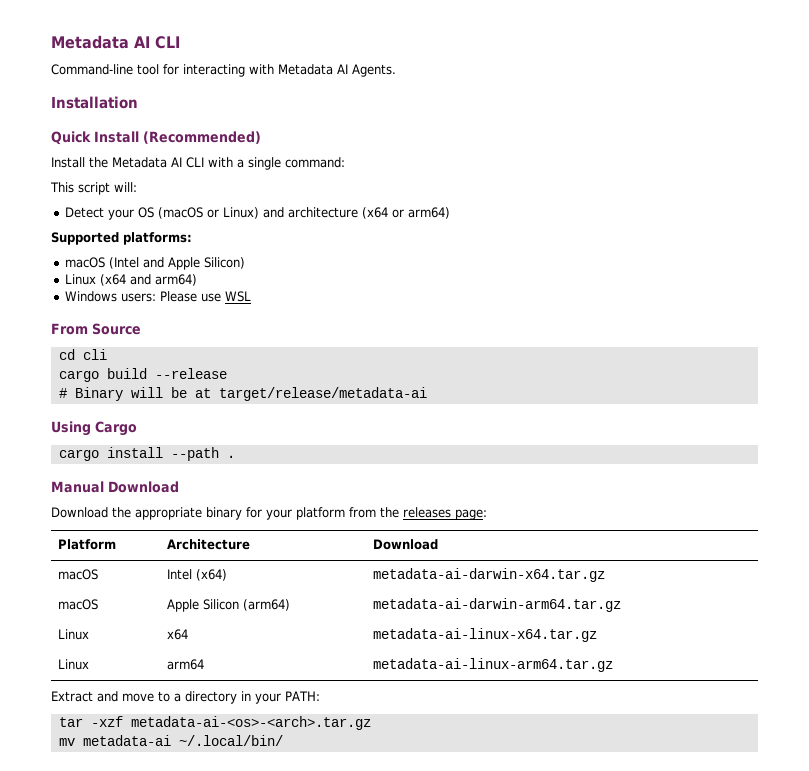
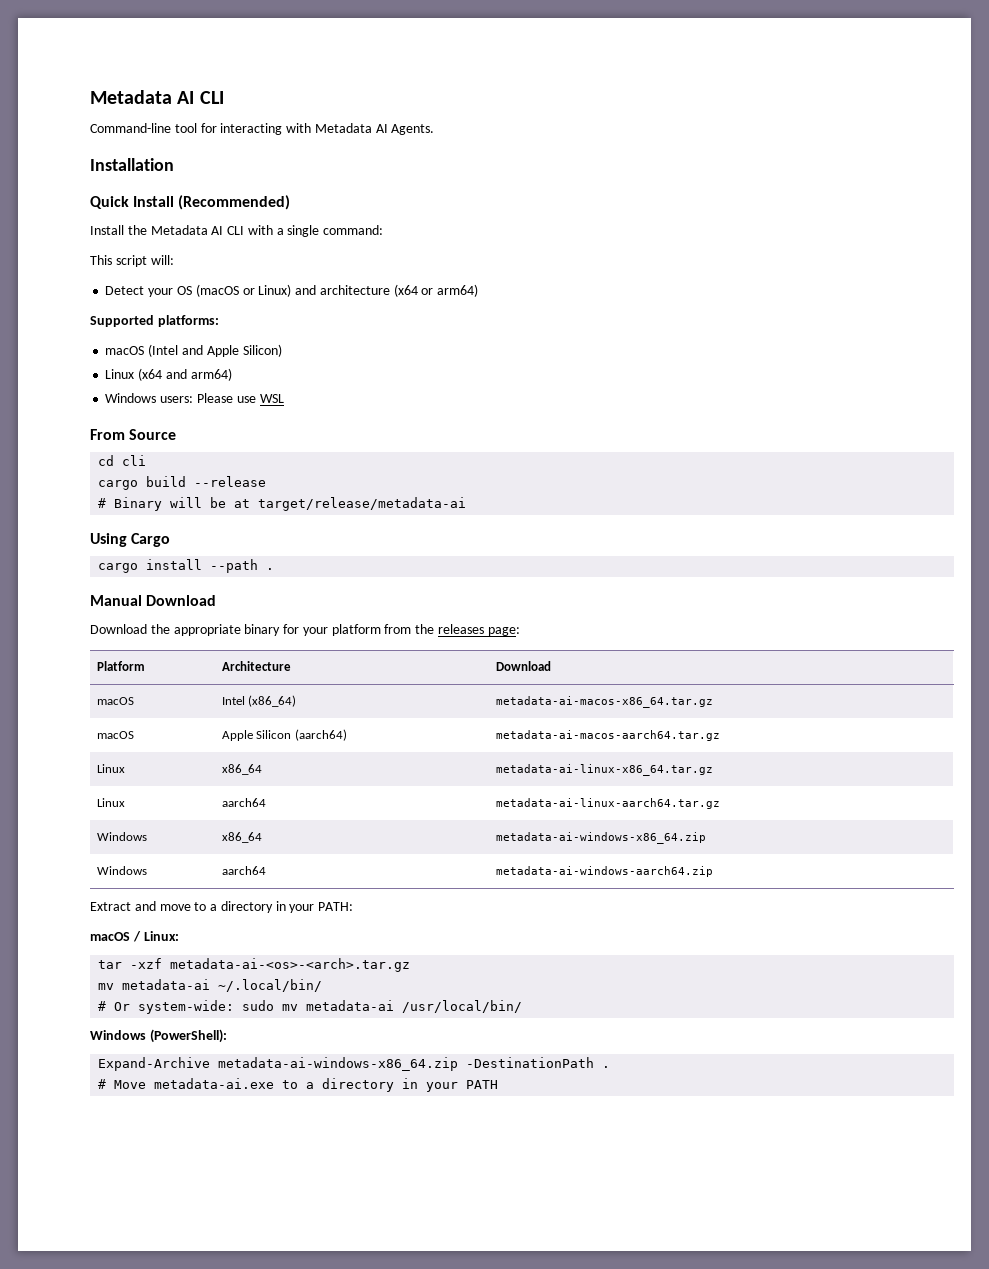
- macOS | Intel (x64) | metadata-ai-darwin-x64.tar.gz
+ macOS | Intel (x86_64) | metadata-ai-macos-x86_64.tar.gz
- macOS | Apple Silicon (arm64) | metadata-ai-darwin-arm64.tar.gz
- Linux | x64 | metadata-ai-linux-x64.tar.gz
- Linux | arm64 | metadata-ai-linux-arm64.tar.gz
+ macOS | Apple Silicon (aarch64) | metadata-ai-macos-aarch64.tar.gz
+ Linux | x86_64 | metadata-ai-linux-x86_64.tar.gz
+ Linux | aarch64 | metadata-ai-linux-aarch64.tar.gz
+ Windows | x86_64 | metadata-ai-windows-x86_64.zip
+ Windows | aarch64 | metadata-ai-windows-aarch64.zip
+ macOS / Linux:
+ # Or system-wide: sudo mv metadata-ai /usr/local/bin/
+ Windows (PowerShell):
+ Expand-Archive metadata-ai-windows-x86_64.zip -DestinationPath .
+ # Move metadata-ai.exe to a directory in your PATH

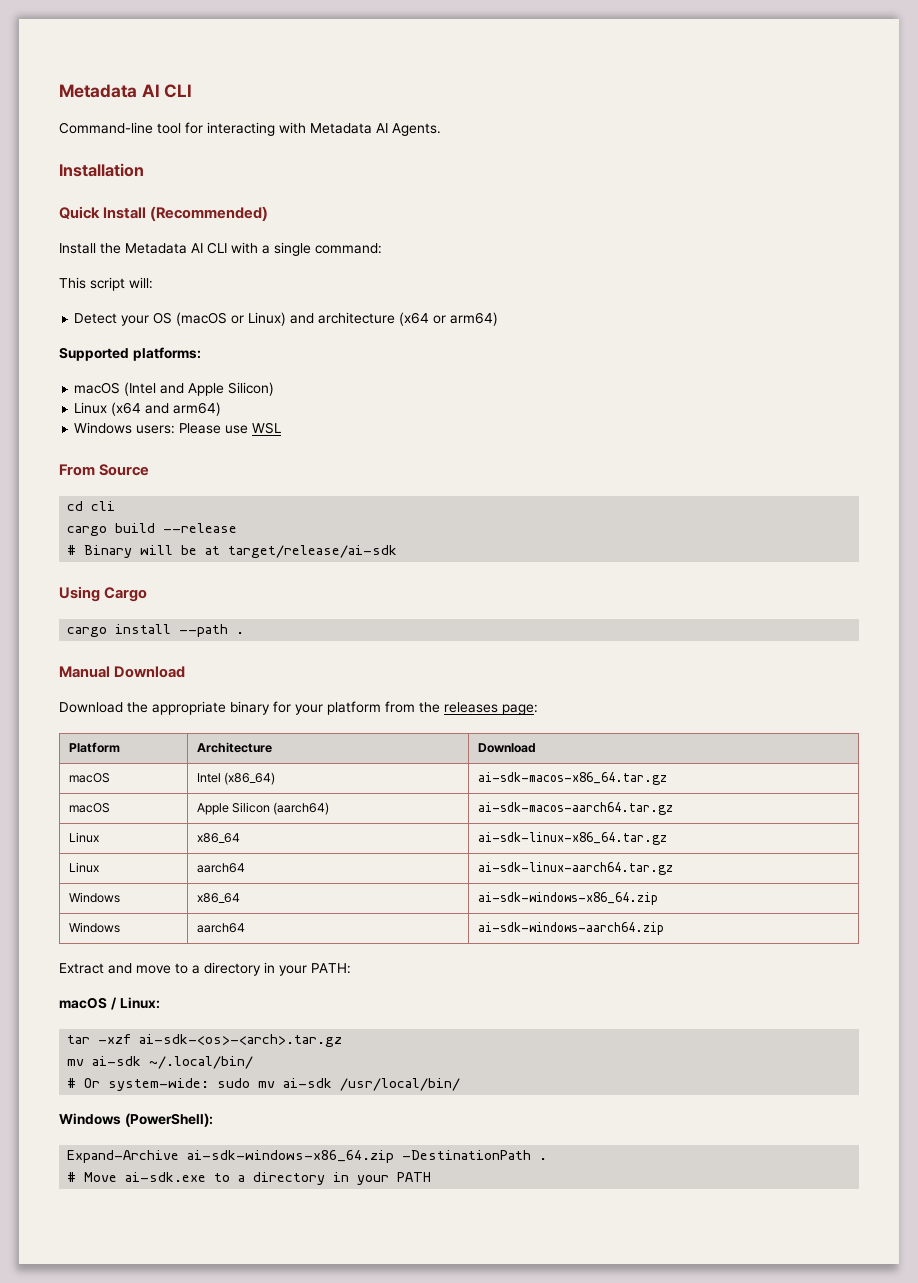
- # Binary will be at target/release/metadata-ai
+ # Binary will be at target/release/ai-sdk
- macOS | Intel (x86_64) | metadata-ai-macos-x86_64.tar.gz
+ macOS | Intel (x86_64) | ai-sdk-macos-x86_64.tar.gz
- macOS | Apple Silicon (aarch64) | metadata-ai-macos-aarch64.tar.gz
+ macOS | Apple Silicon (aarch64) | ai-sdk-macos-aarch64.tar.gz
- Linux | x86_64 | metadata-ai-linux-x86_64.tar.gz
+ Linux | x86_64 | ai-sdk-linux-x86_64.tar.gz
- Linux | aarch64 | metadata-ai-linux-aarch64.tar.gz
+ Linux | aarch64 | ai-sdk-linux-aarch64.tar.gz
- Windows | x86_64 | metadata-ai-windows-x86_64.zip
+ Windows | x86_64 | ai-sdk-windows-x86_64.zip
- Windows | aarch64 | metadata-ai-windows-aarch64.zip
+ Windows | aarch64 | ai-sdk-windows-aarch64.zip
- tar -xzf metadata-ai-<os>-<arch>.tar.gz
- mv metadata-ai ~/.local/bin/
+ tar -xzf ai-sdk-<os>-<arch>.tar.gz
+ mv ai-sdk ~/.local/bin/
- # Or system-wide: sudo mv metadata-ai /usr/local/bin/
+ # Or system-wide: sudo mv ai-sdk /usr/local/bin/
- Expand-Archive metadata-ai-windows-x86_64.zip -DestinationPath .
+ Expand-Archive ai-sdk-windows-x86_64.zip -DestinationPath .
- # Move metadata-ai.exe to a directory in your PATH
+ # Move ai-sdk.exe to a directory in your PATH

